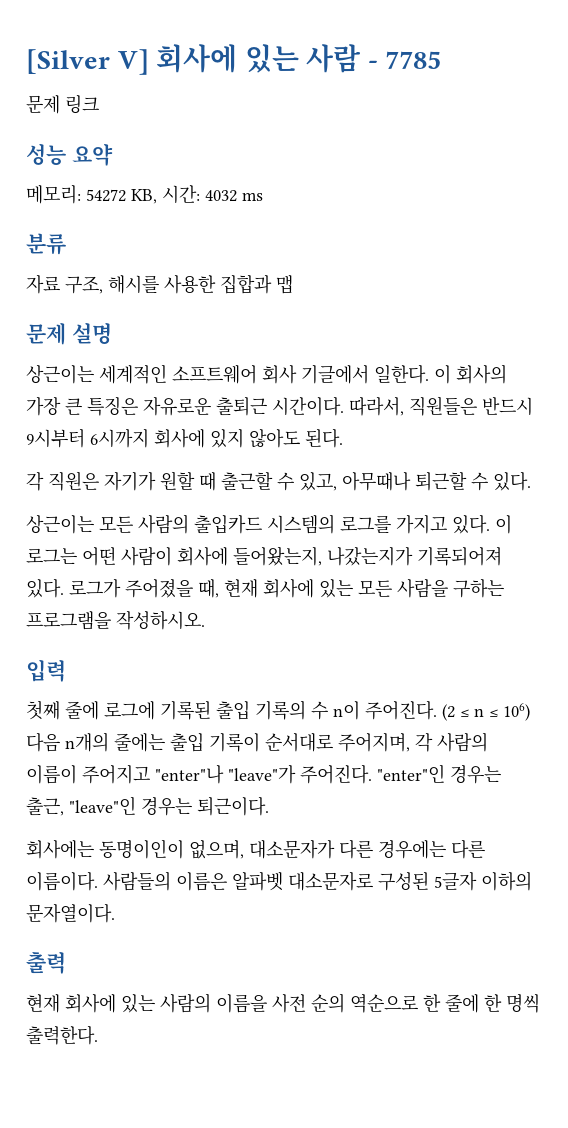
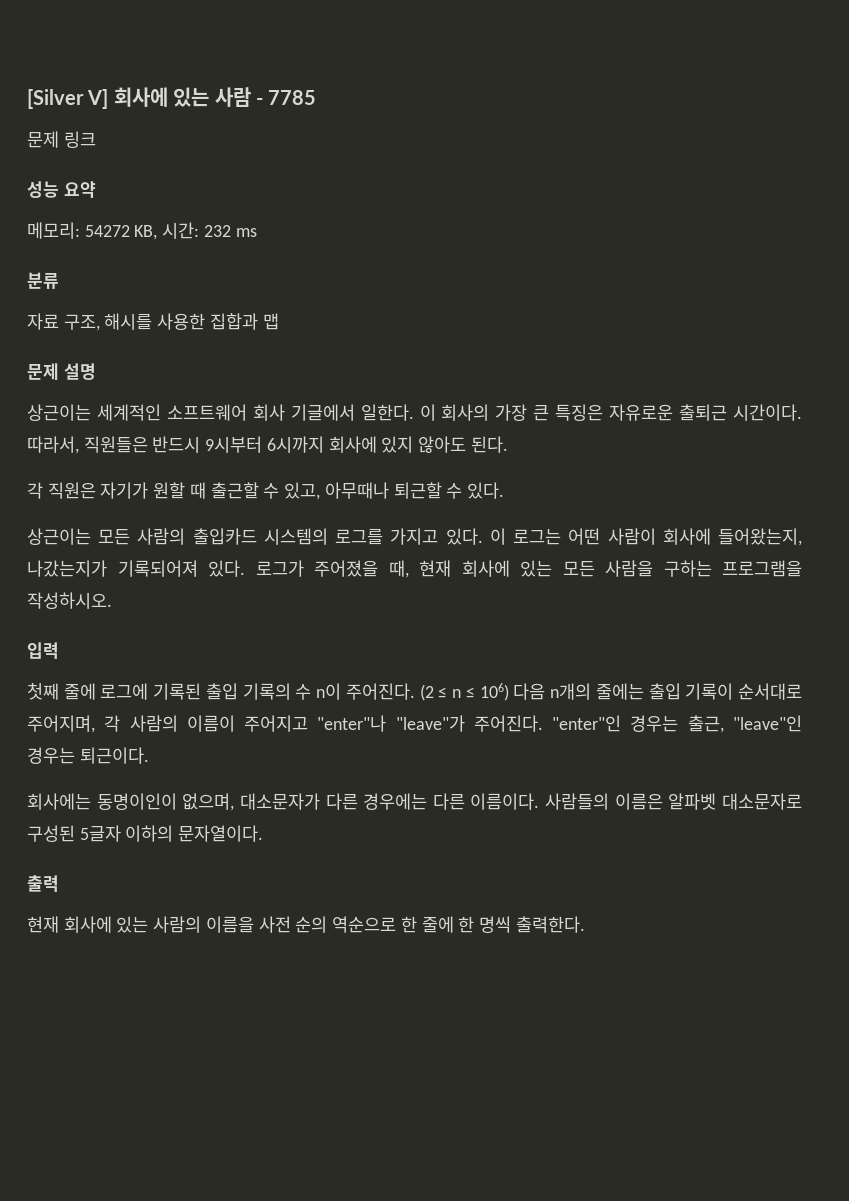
- 메모리: 54272 KB, 시간: 4032 ms
+ 메모리: 54272 KB, 시간: 232 ms

